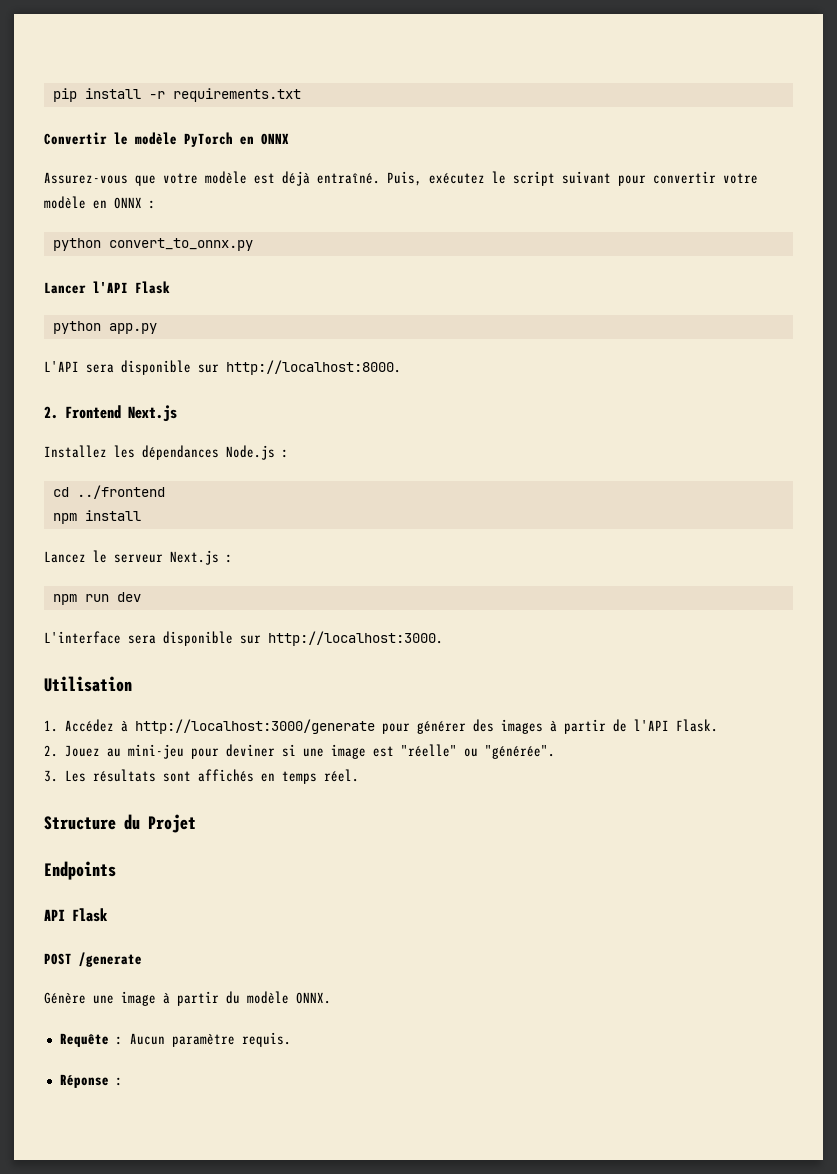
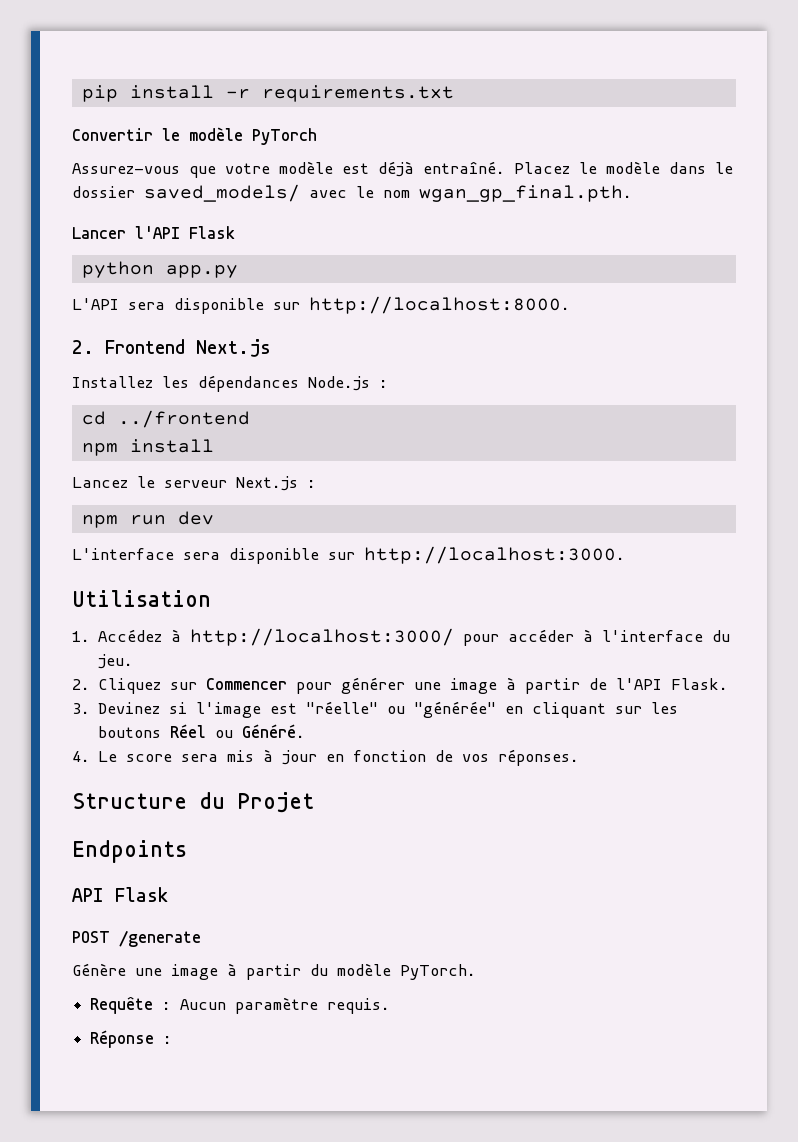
- Convertir le modèle PyTorch en ONNX
+ Convertir le modèle PyTorch
- Puis, exécutez le script suivant pour convertir votre modèle en ONNX :
- python convert_to_onnx.py
+ Placez le modèle dans le dossier saved_models/ avec le nom wgan_gp_final.pth.
- 1. Accédez à http://localhost:3000/generate pour générer des images à partir de l'API Flask.
+ 1. Accédez à http://localhost:3000/ pour accéder à l'interface du jeu.
+ 2. Cliquez sur Commencer pour générer une image à partir de l'API Flask.
- 2. Jouez au mini-jeu pour deviner si une image est "réelle" ou "générée".
- 3. Les résultats sont affichés en temps réel.
+ 3. Devinez si l'image est "réelle" ou "générée" en cliquant sur les boutons Réel ou Généré.
+ 4. Le score sera mis à jour en fonction de vos réponses.
- Génère une image à partir du modèle ONNX.
+ Génère une image à partir du modèle PyTorch.

